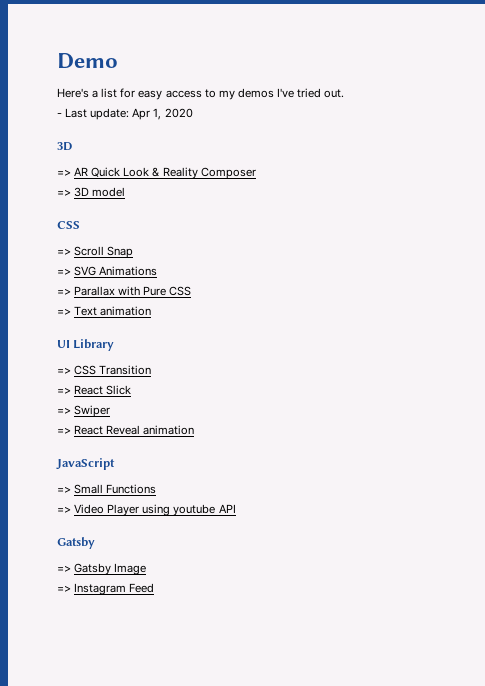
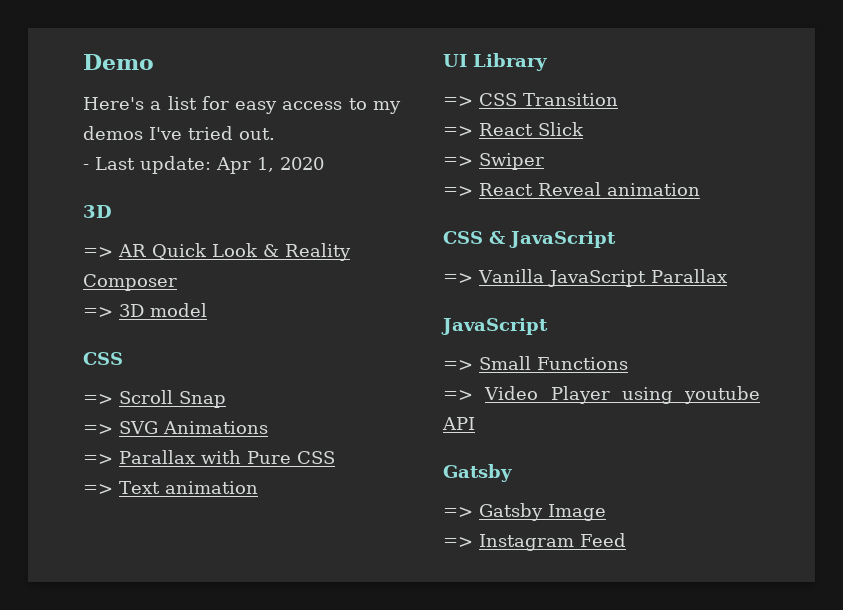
+ CSS & JavaScript
+ => Vanilla JavaScript Parallax

